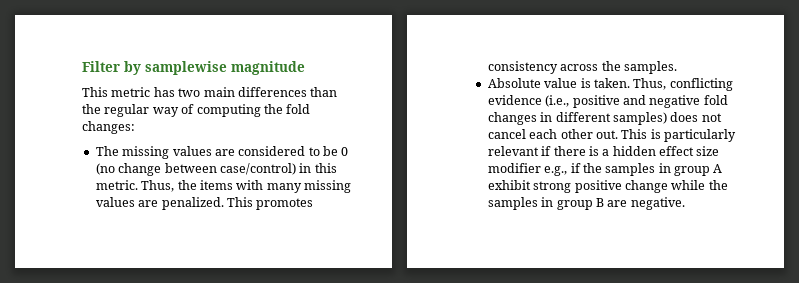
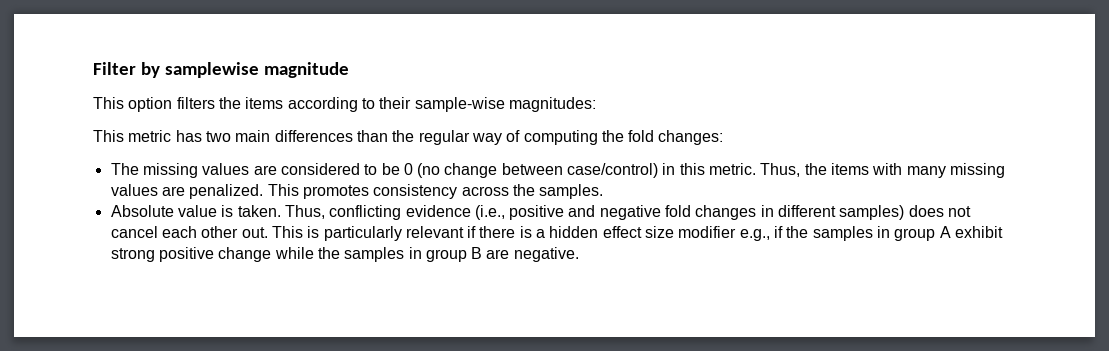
+ This option filters the items according to their sample-wise magnitudes:

